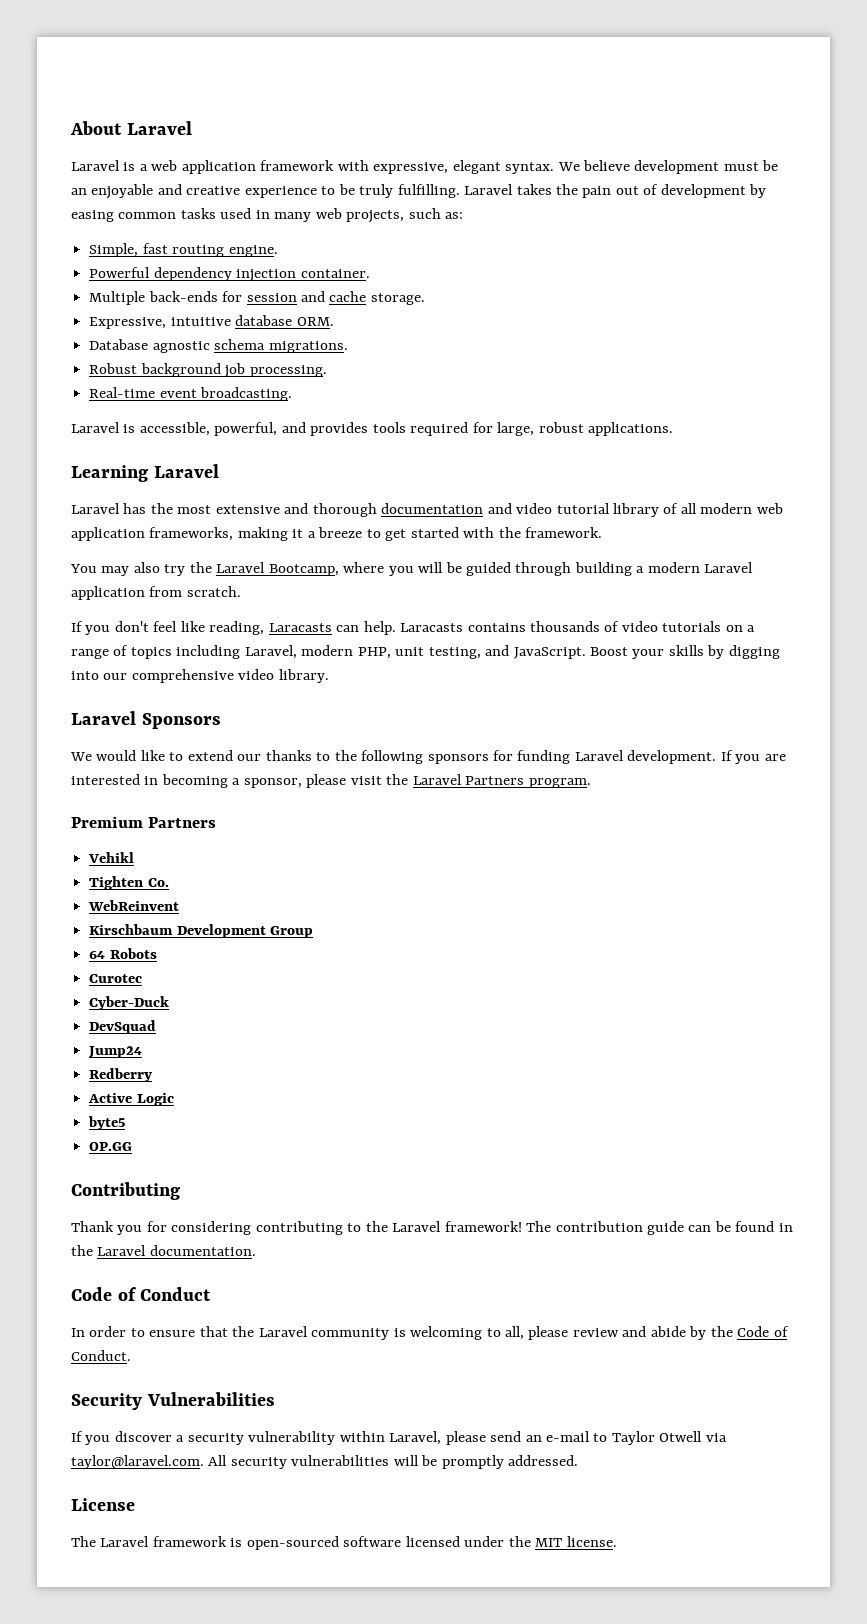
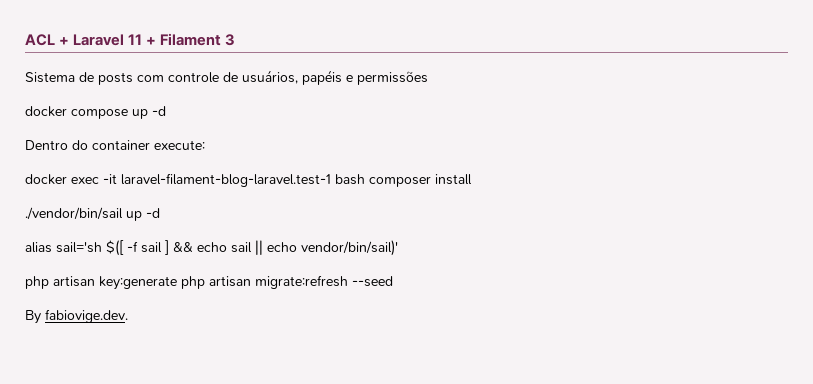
- About Laravel
- Laravel is a web application framework with expressive, elegant syntax. We believe development must be an enjoyable and creative experience to be truly fulfilling. Laravel takes the pain out of development by easing common tasks used in many web projects, such as:
- Simple, fast routing engine.
- Powerful dependency injection container.
- Multiple back-ends for session and cache storage.
- Expressive, intuitive database ORM.
- Database agnostic schema migrations.
- Robust background job processing.
- Real-time event broadcasting.
- Laravel is accessible, powerful, and provides tools required for large, robust applications.
- Learning Laravel
- Laravel has the most extensive and thorough documentation and video tutorial library of all modern web application frameworks, making it a breeze to get started with the framework.
- You may also try the Laravel Bootcamp, where you will be guided through building a modern Laravel application from scratch.
- If you don't feel like reading, Laracasts can help. Laracasts contains thousands of video tutorials on a range of topics including Laravel, modern PHP, unit testing, and JavaScript. Boost your skills by digging into our comprehensive video library.
- Laravel Sponsors
- We would like to extend our thanks to the following sponsors for funding Laravel development. If you are interested in becoming a sponsor, please visit the Laravel Partners program.
- Premium Partners
- Vehikl
- Tighten Co.
- WebReinvent
- Kirschbaum Development Group
- 64 Robots
- Curotec
- Cyber-Duck
- DevSquad
- Jump24
- Redberry
- Active Logic
- byte5
- OP.GG
- Contributing
- Thank you for considering contributing to the Laravel framework! The contribution guide can be found in the Laravel documentation.
- Code of Conduct
- In order to ensure that the Laravel community is welcoming to all, please review and abide by the Code of Conduct.
- Security Vulnerabilities
- If you discover a security vulnerability within Laravel, please send an e-mail to Taylor Otwell via taylor@laravel.com. All security vulnerabilities will be promptly addressed.
- License
- The Laravel framework is open-sourced software licensed under the MIT license.
+ ACL + Laravel 11 + Filament 3
+ Sistema de posts com controle de usuários, papéis e permissões
+ docker compose up -d
+ Dentro do container execute:
+ docker exec -it laravel-filament-blog-laravel.test-1 bash composer install
+ ./vendor/bin/sail up -d
+ alias sail='sh $([ -f sail ] && echo sail || echo vendor/bin/sail)'
+ php artisan key:generate php artisan migrate:refresh --seed
+ By fabiovige.dev.

